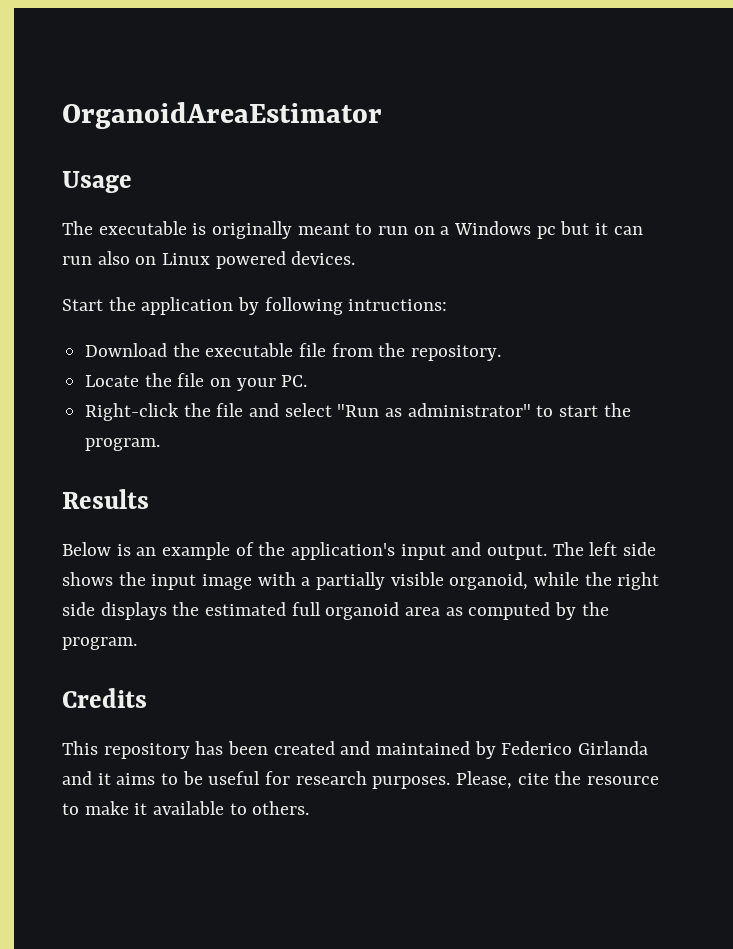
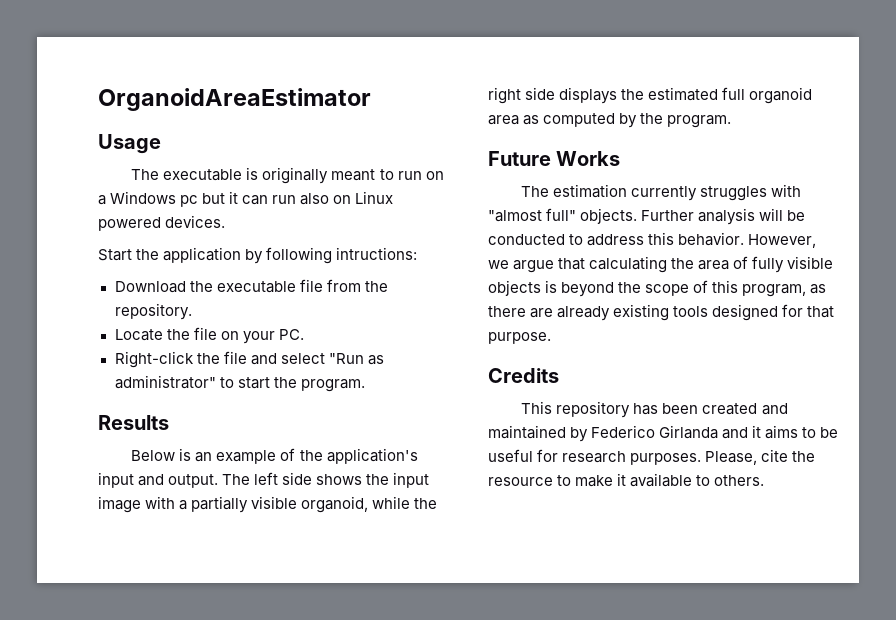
+ Future Works
+ The estimation currently struggles with "almost full" objects. Further analysis will be conducted to address this behavior. However, we argue that calculating the area of fully visible objects is beyond the scope of this program, as there are already existing tools designed for that purpose.

